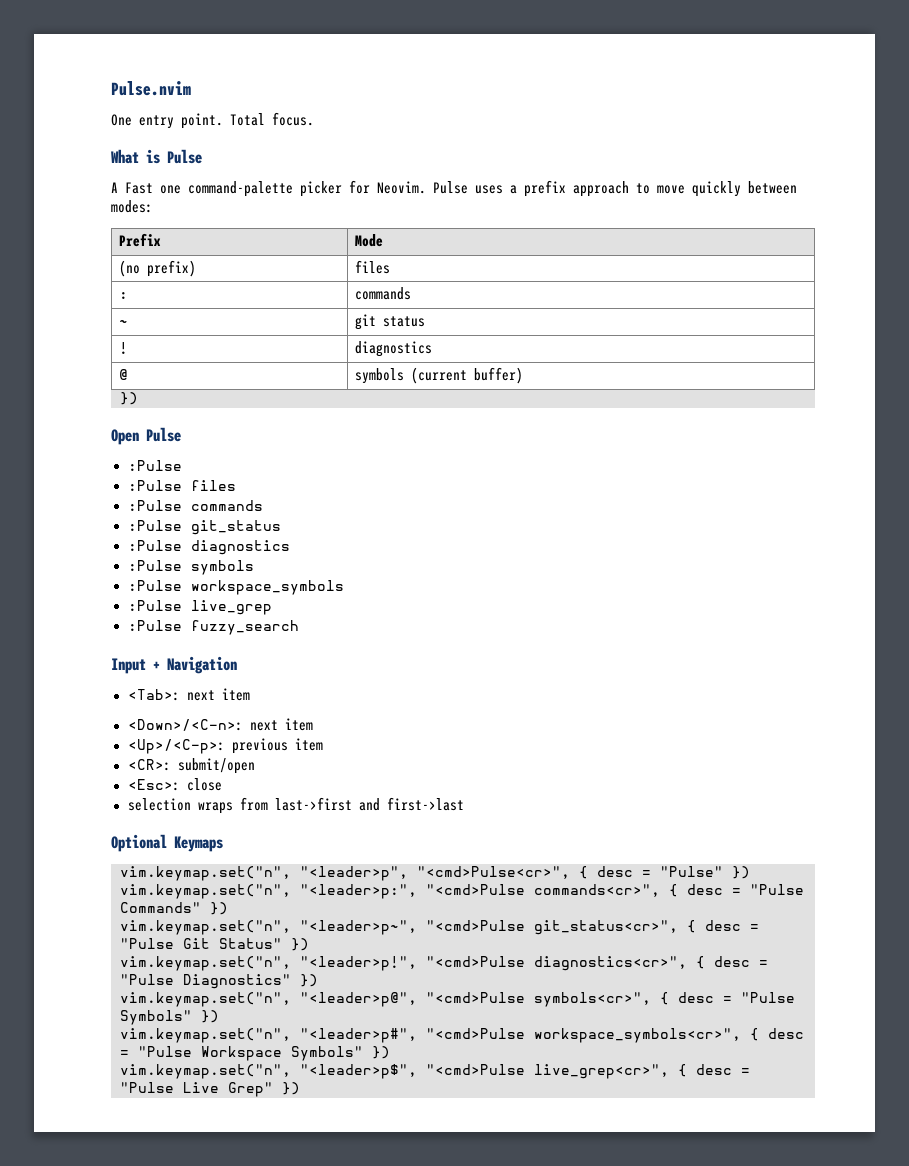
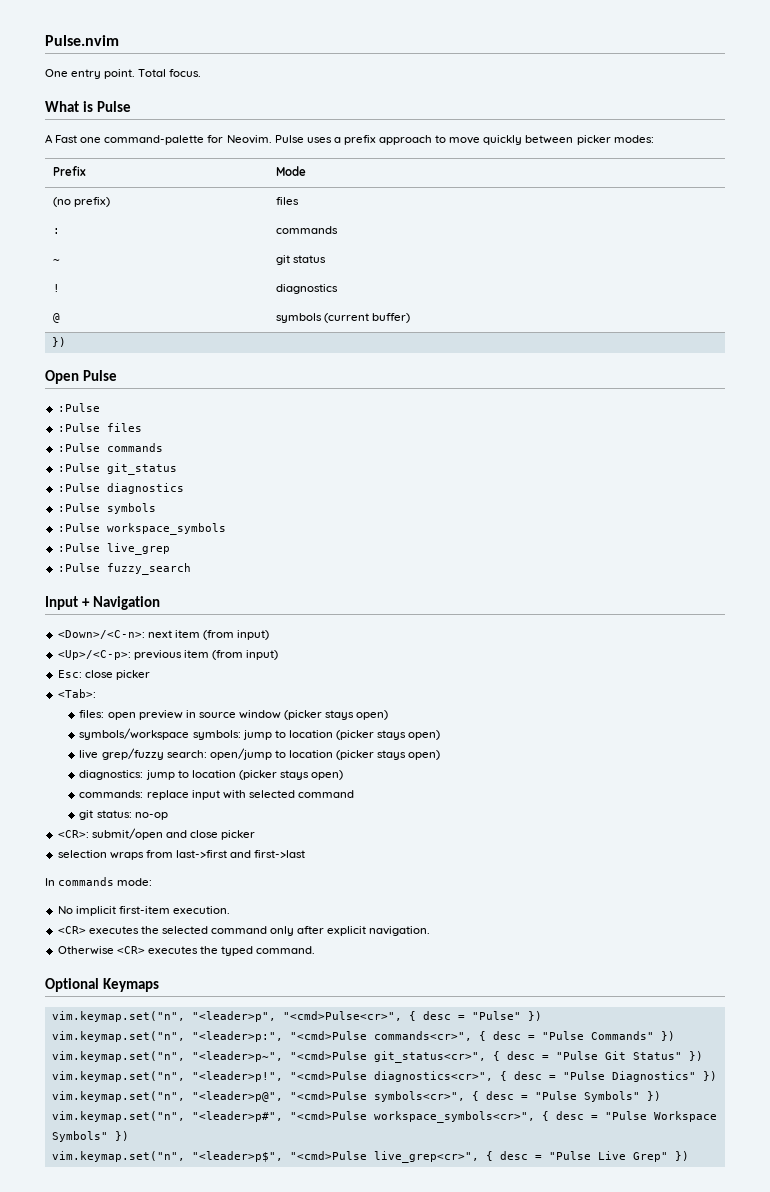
- A Fast one command-palette picker for Neovim.
+ A Fast one command-palette for Neovim.
- Pulse uses a prefix approach to move quickly between modes:
+ Pulse uses a prefix approach to move quickly between picker modes:
- <Tab>: next item
- <Down>/<C-n>: next item
+ <Down>/<C-n>: next item (from input)
- <Up>/<C-p>: previous item
+ <Up>/<C-p>: previous item (from input)
+ Esc: close picker
+ <Tab>:
+ files: open preview in source window (picker stays open)
+ symbols/workspace symbols: jump to location (picker stays open)
+ live grep/fuzzy search: open/jump to location (picker stays open)
+ diagnostics: jump to location (picker stays open)
+ commands: replace input with selected command
+ git status: no-op
- <CR>: submit/open
- <Esc>: close
+ <CR>: submit/open and close picker
+ In commands mode:
+ No implicit first-item execution.
+ <CR> executes the selected command only after explicit navigation.
+ Otherwise <CR> executes the typed command.

